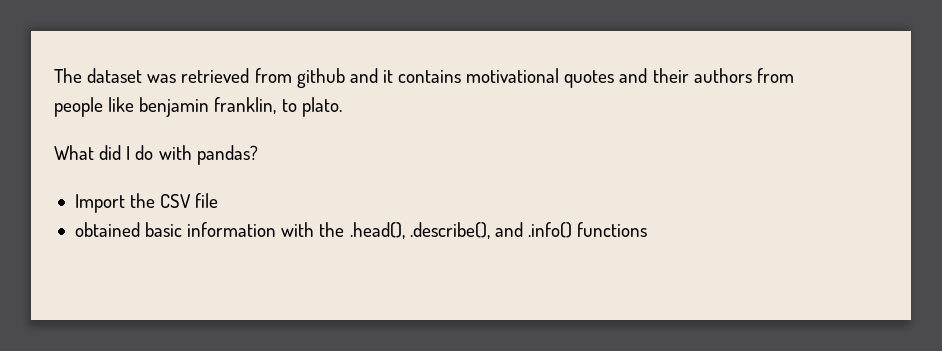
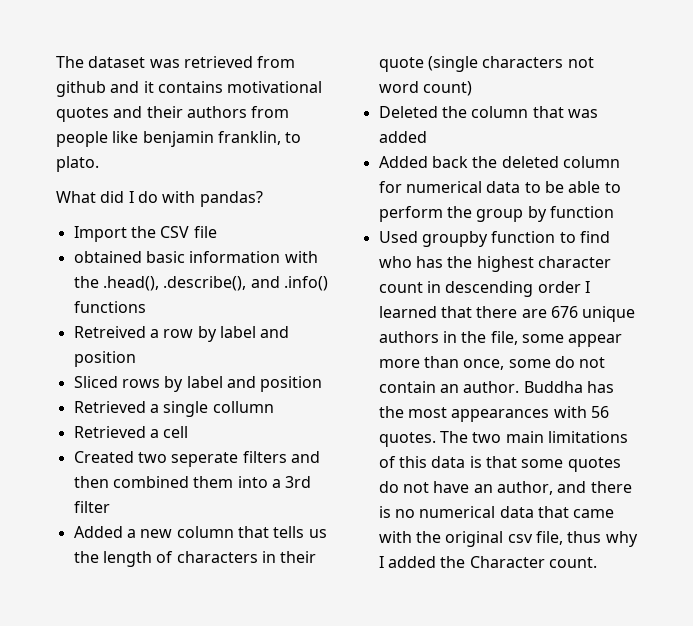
+ Retreived a row by label and position
+ Sliced rows by label and position
+ Retrieved a single collumn
+ Retrieved a cell
+ Created two seperate filters and then combined them into a 3rd filter
+ Added a new column that tells us the length of characters in their quote (single characters not word count)
+ Deleted the column that was added
+ Added back the deleted column for numerical data to be able to perform the group by function
+ Used groupby function to find who has the highest character count in descending order I learned that there are 676 unique authors in the file, some appear more than once, some do not contain an author. Buddha has the most appearances with 56 quotes. The two main limitations of this data is that some quotes do not have an author, and there is no numerical data that came with the original csv file, thus why I added the Character count.

